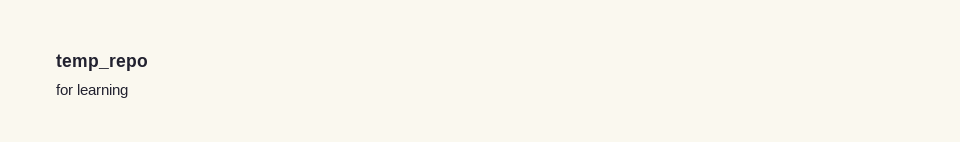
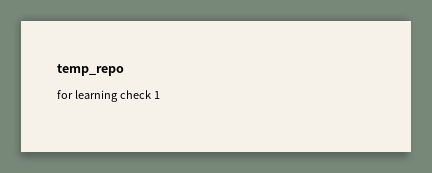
- for learning
+ for learning check 1

